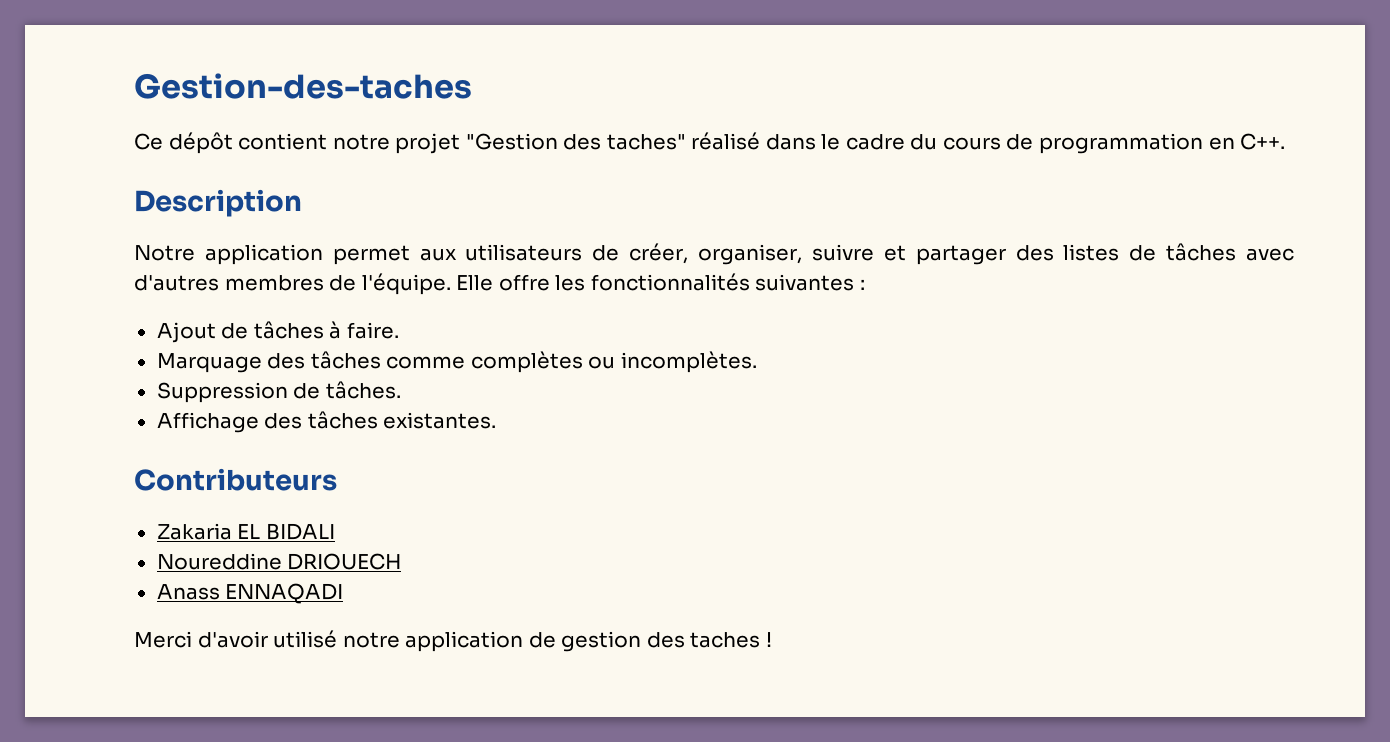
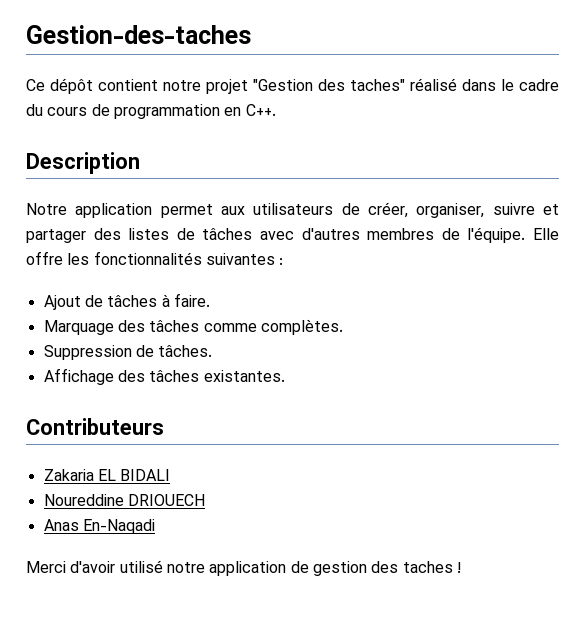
- Marquage des tâches comme complètes ou incomplètes.
+ Marquage des tâches comme complètes.
- Anass ENNAQADI
+ Anas En-Naqadi

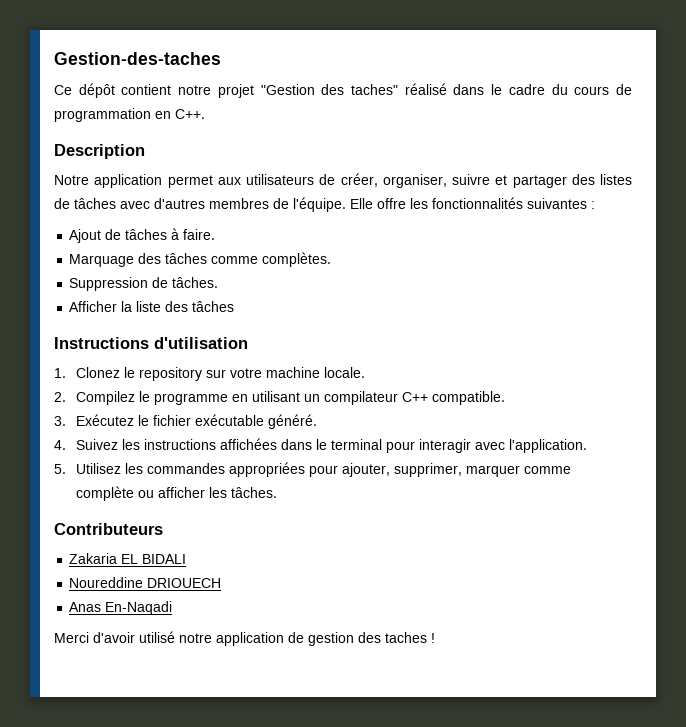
- Affichage des tâches existantes.
+ Afficher la liste des tâches
+ Instructions d'utilisation
+ 1. Clonez le repository sur votre machine locale.
+ 2. Compilez le programme en utilisant un compilateur C++ compatible.
+ 3. Exécutez le fichier exécutable généré.
+ 4. Suivez les instructions affichées dans le terminal pour interagir avec l'application.
+ 5. Utilisez les commandes appropriées pour ajouter, supprimer, marquer comme complète ou afficher les tâches.

